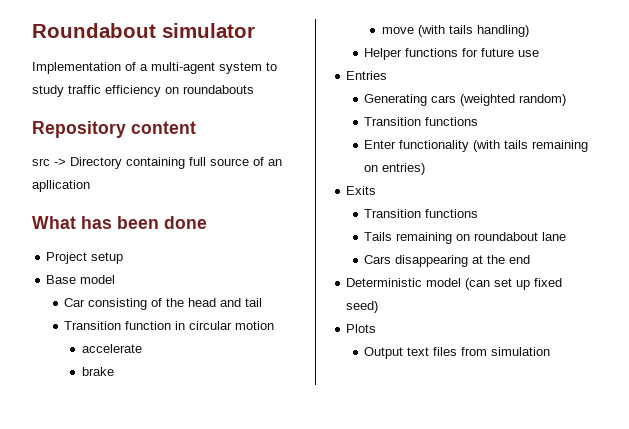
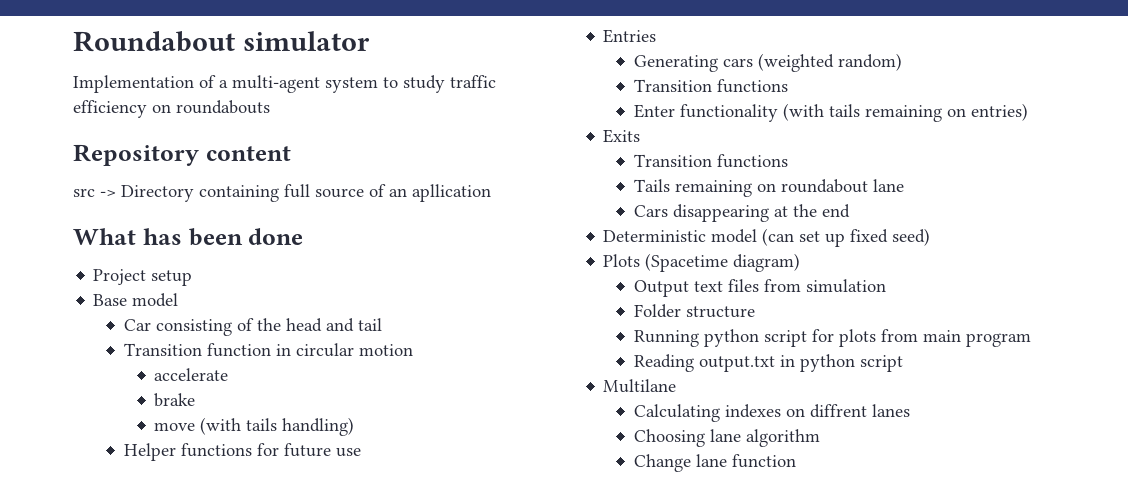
- Plots
+ Plots (Spacetime diagram)
+ Folder structure
+ Running python script for plots from main program
+ Reading output.txt in python script
+ Multilane
+ Calculating indexes on diffrent lanes
+ Choosing lane algorithm
+ Change lane function

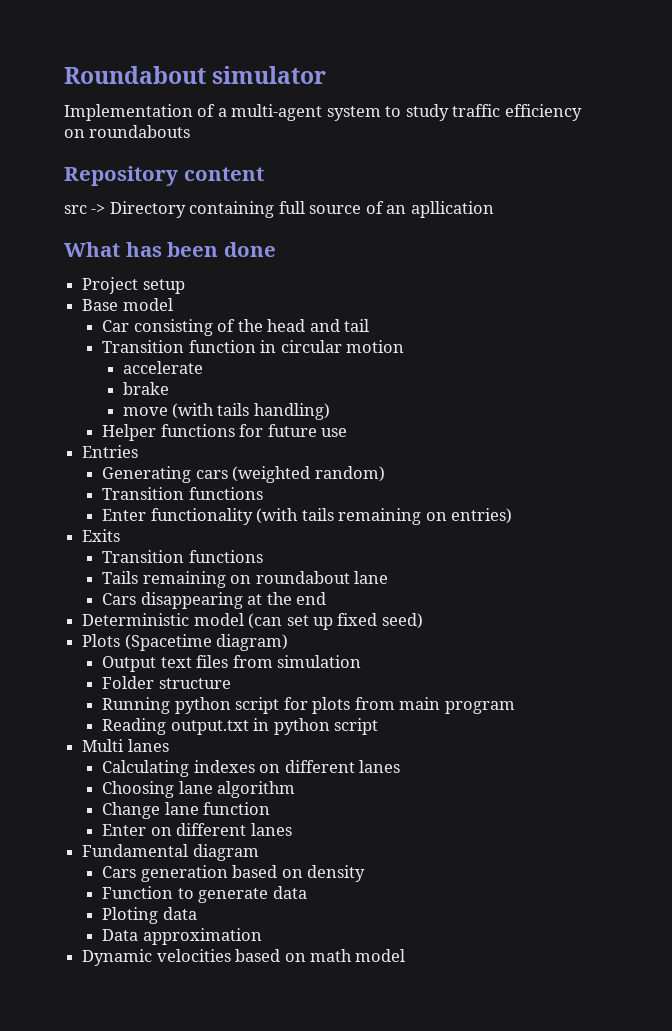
- Multilane
+ Multi lanes
- Calculating indexes on diffrent lanes
+ Calculating indexes on different lanes
+ Enter on different lanes
+ Fundamental diagram
+ Cars generation based on density
+ Function to generate data
+ Ploting data
+ Data approximation
+ Dynamic velocities based on math model

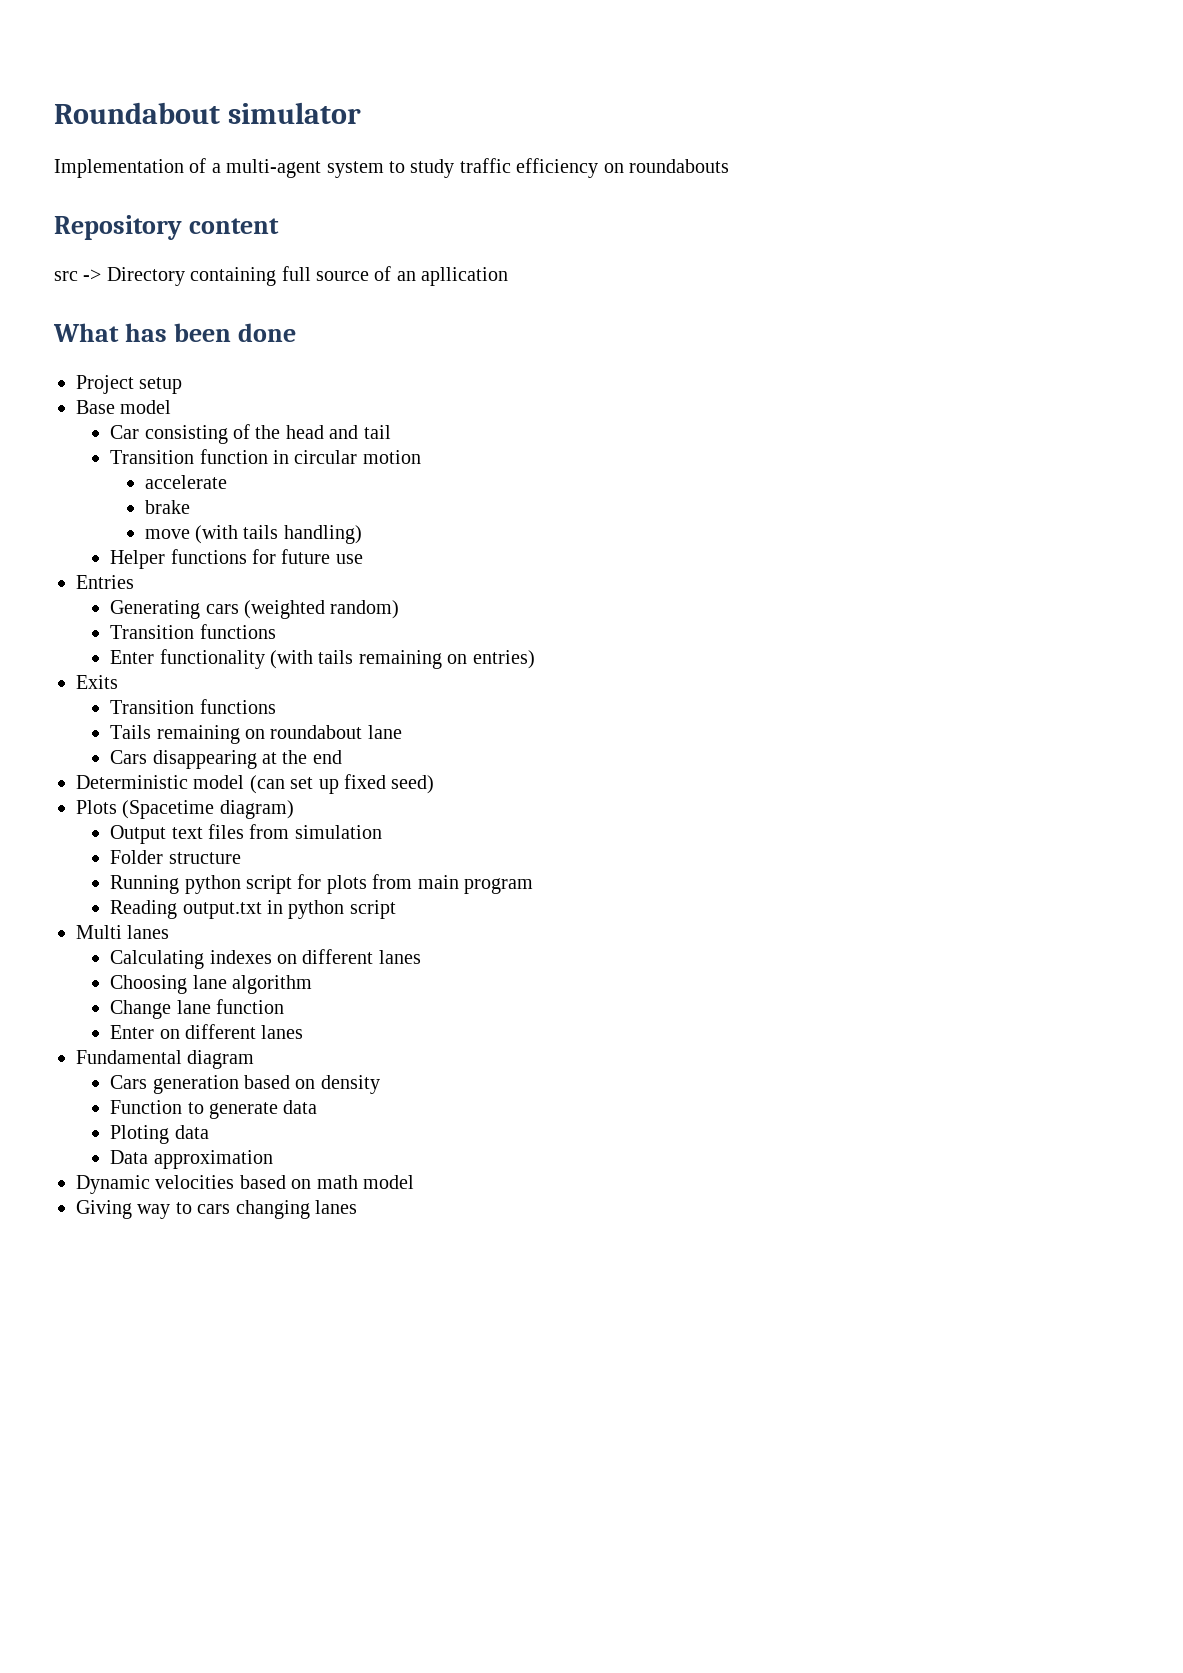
+ Giving way to cars changing lanes

